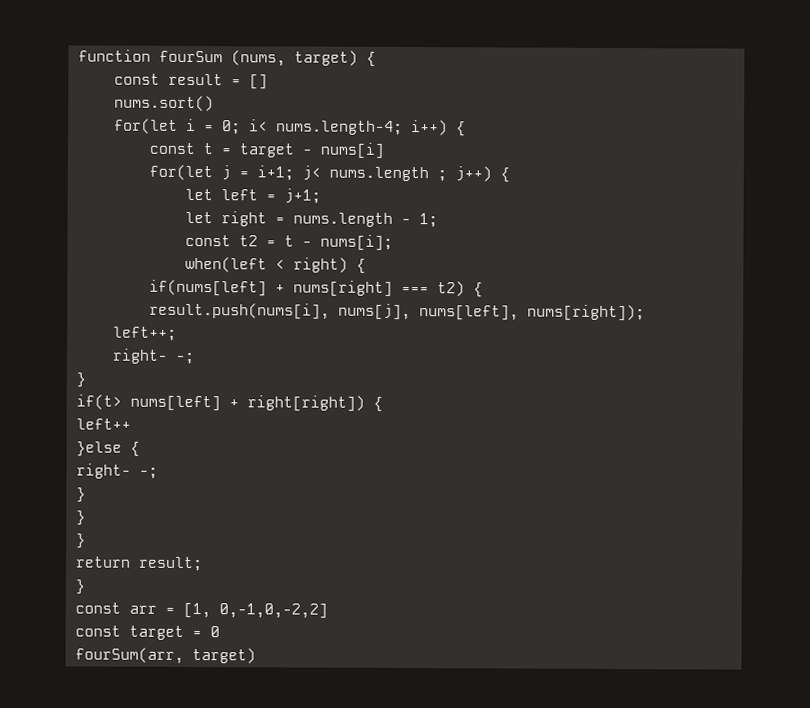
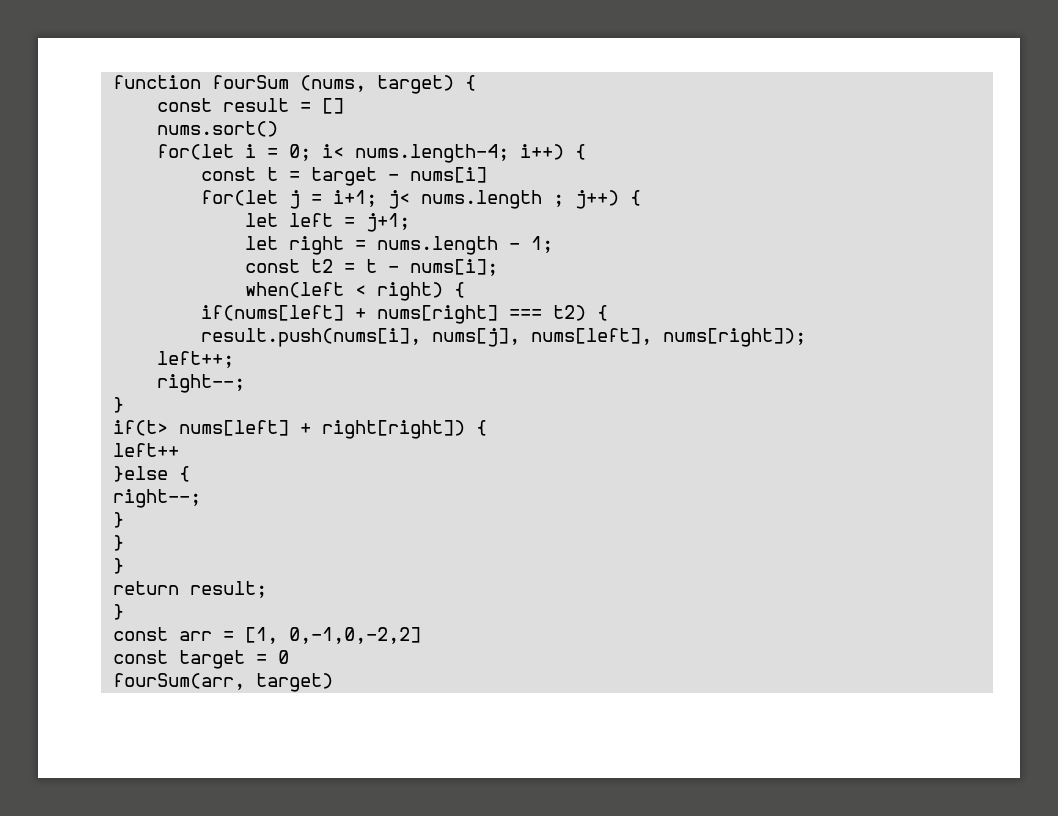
  left++;
- right- -;
+ right--;
  }else {
- right- -;
+ right--;

